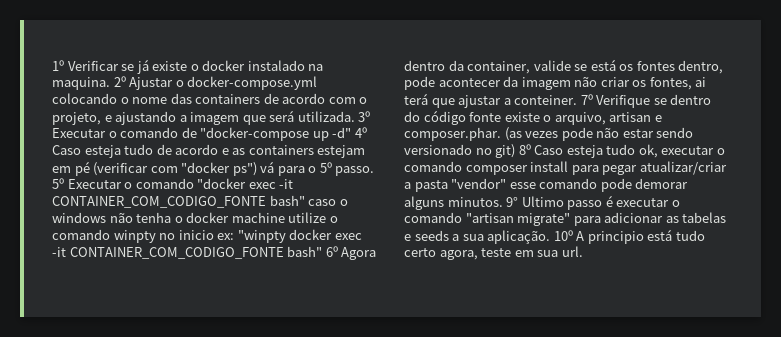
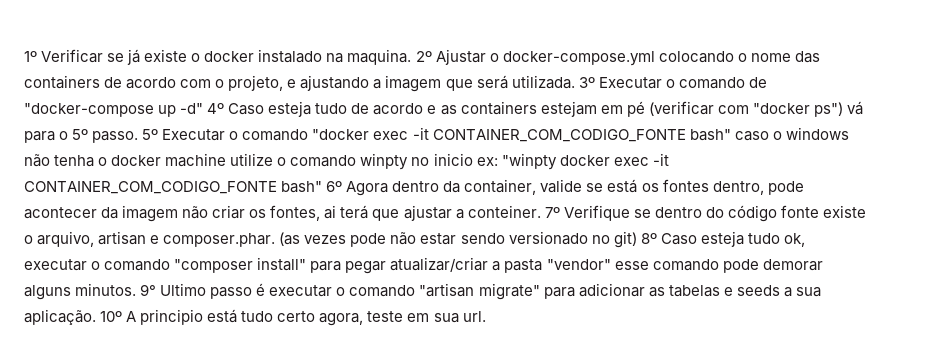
- 7º Verifique se dentro do código fonte existe o arquivo, artisan e composer.phar. (as vezes pode não estar sendo versionado no git) 8º Caso esteja tudo ok, executar o comando composer install para pegar atualizar/criar a pasta "vendor" esse comando pode demorar alguns minutos.
+ 7º Verifique se dentro do código fonte existe o arquivo, artisan e composer.phar. (as vezes pode não estar sendo versionado no git) 8º Caso esteja tudo ok, executar o comando "composer install" para pegar atualizar/criar a pasta "vendor" esse comando pode demorar alguns minutos.

